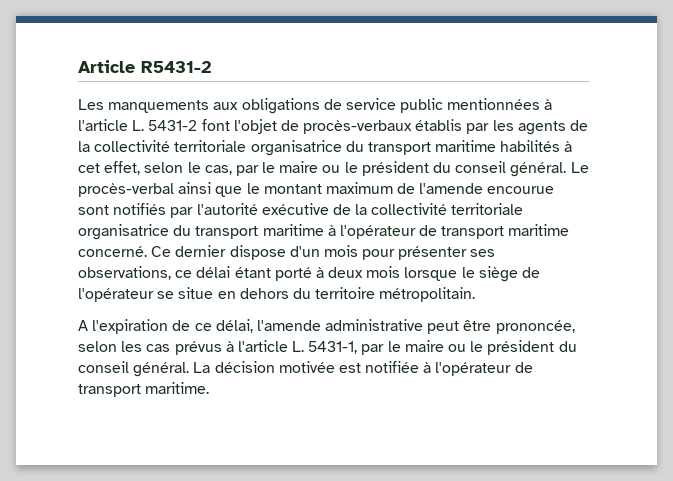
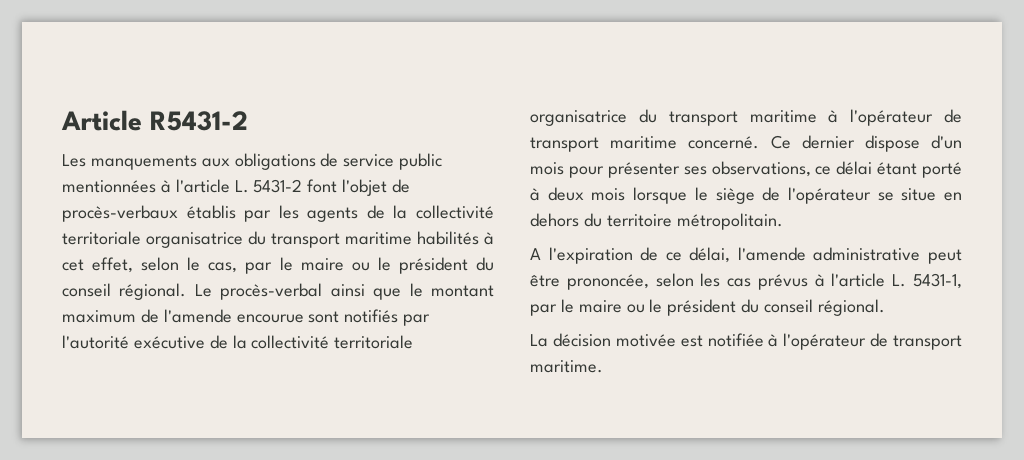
- Les manquements aux obligations de service public mentionnées à l'article L. 5431-2 font l'objet de procès-verbaux établis par les agents de la collectivité territoriale organisatrice du transport maritime habilités à cet effet, selon le cas, par le maire ou le président du conseil général.
+ Les manquements aux obligations de service public mentionnées à l'article L. 5431-2 font l'objet de procès-verbaux établis par les agents de la collectivité territoriale organisatrice du transport maritime habilités à cet effet, selon le cas, par le maire ou le président du conseil régional.
- A l'expiration de ce délai, l'amende administrative peut être prononcée, selon les cas prévus à l'article L. 5431-1, par le maire ou le président du conseil général. La décision motivée est notifiée à l'opérateur de transport maritime.
+ A l'expiration de ce délai, l'amende administrative peut être prononcée, selon les cas prévus à l'article L. 5431-1, par le maire ou le président du conseil régional.
+ La décision motivée est notifiée à l'opérateur de transport maritime.

